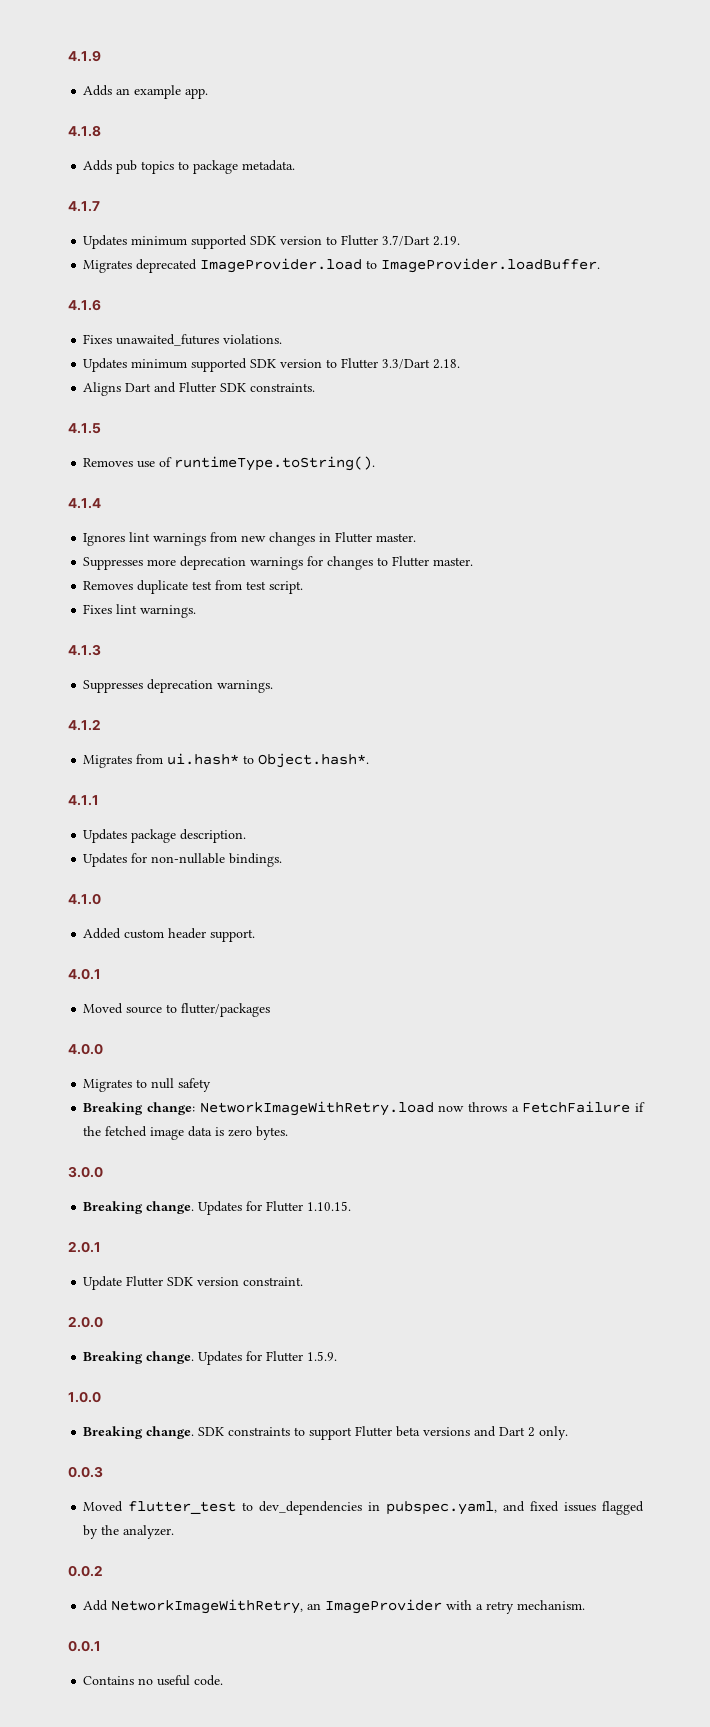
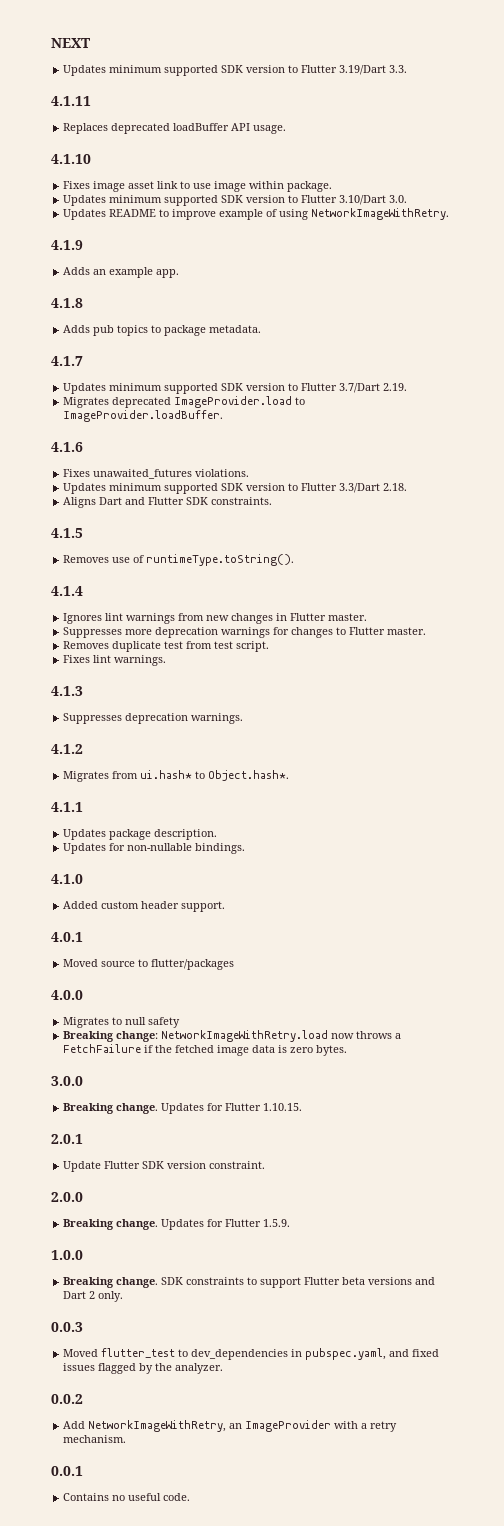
+ NEXT
+ Updates minimum supported SDK version to Flutter 3.19/Dart 3.3.
+ 4.1.11
+ Replaces deprecated loadBuffer API usage.
+ 4.1.10
+ Fixes image asset link to use image within package.
+ Updates minimum supported SDK version to Flutter 3.10/Dart 3.0.
+ Updates README to improve example of using NetworkImageWithRetry.

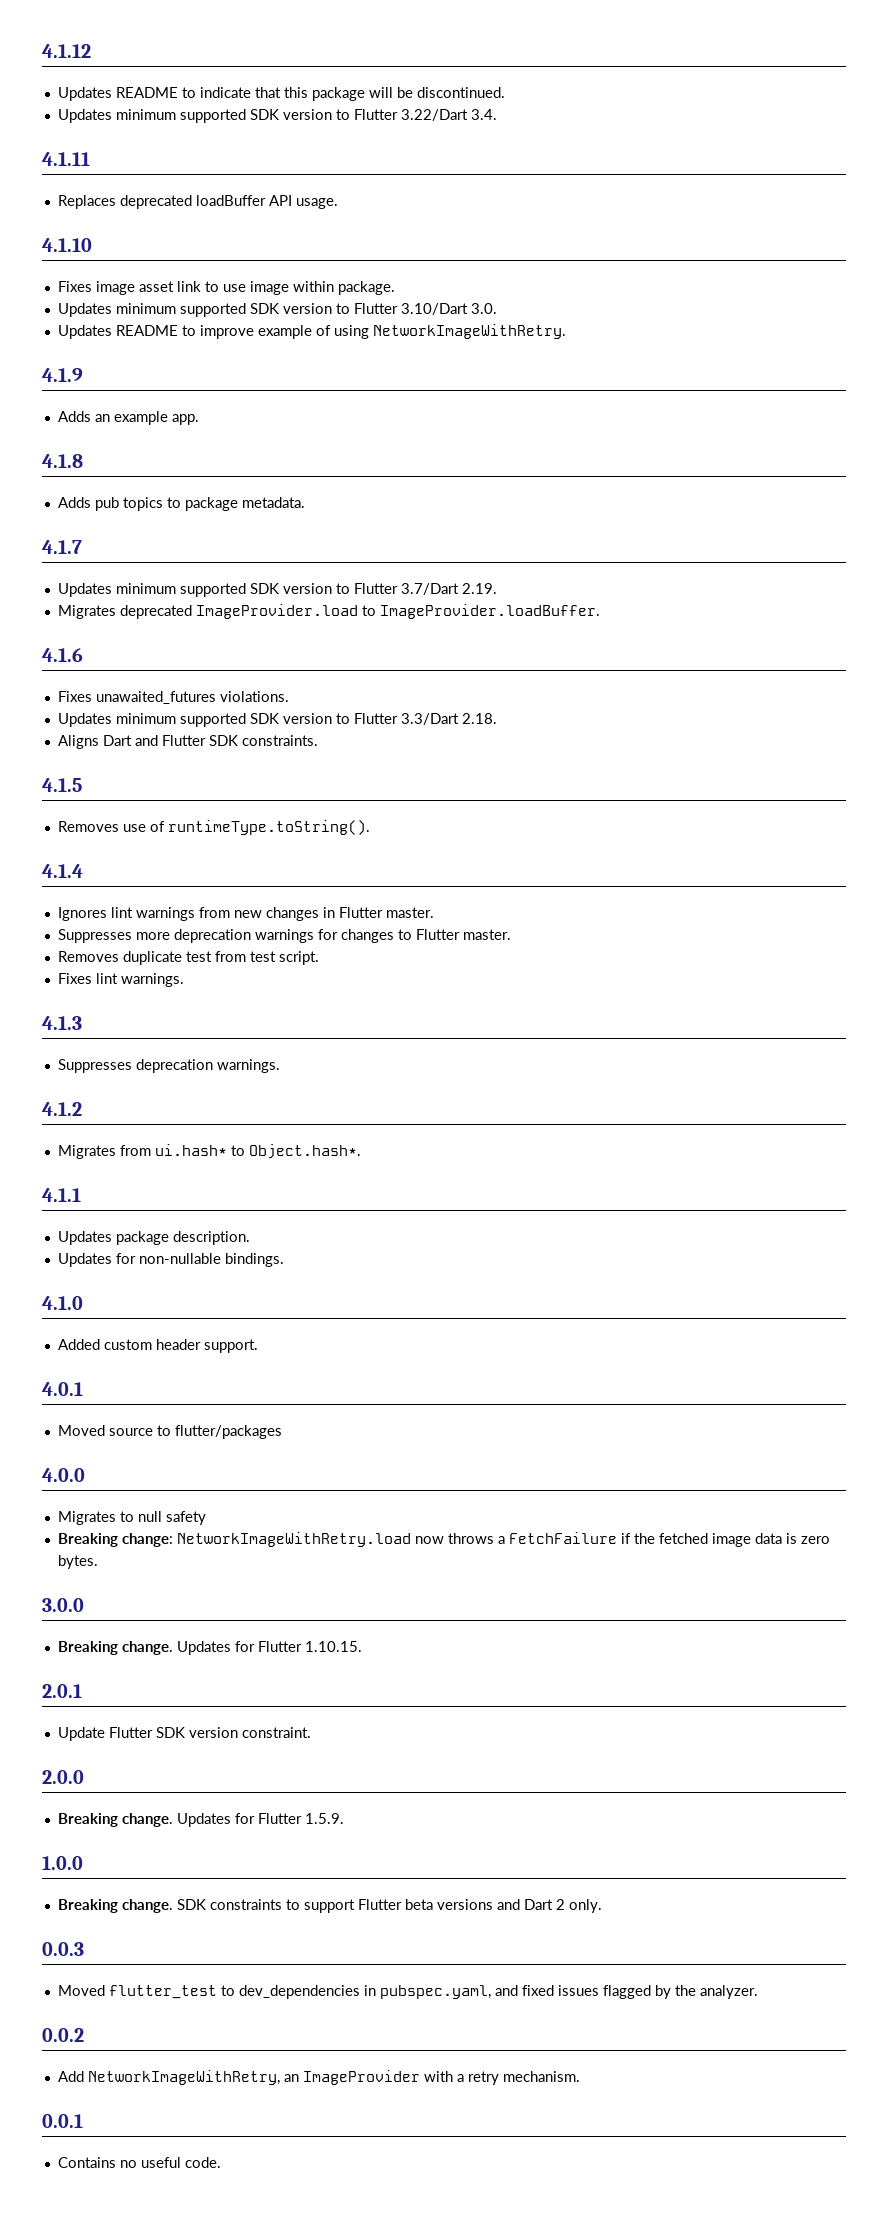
- NEXT
- Updates minimum supported SDK version to Flutter 3.19/Dart 3.3.
+ 4.1.12
+ Updates README to indicate that this package will be discontinued.
+ Updates minimum supported SDK version to Flutter 3.22/Dart 3.4.

